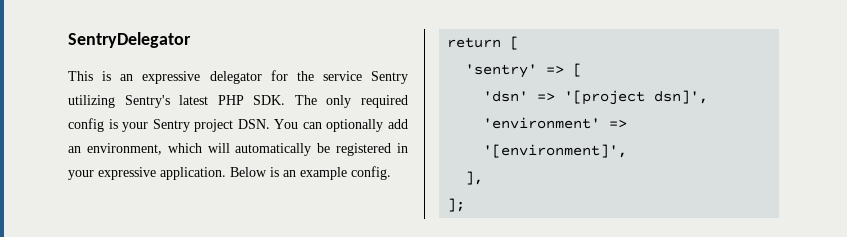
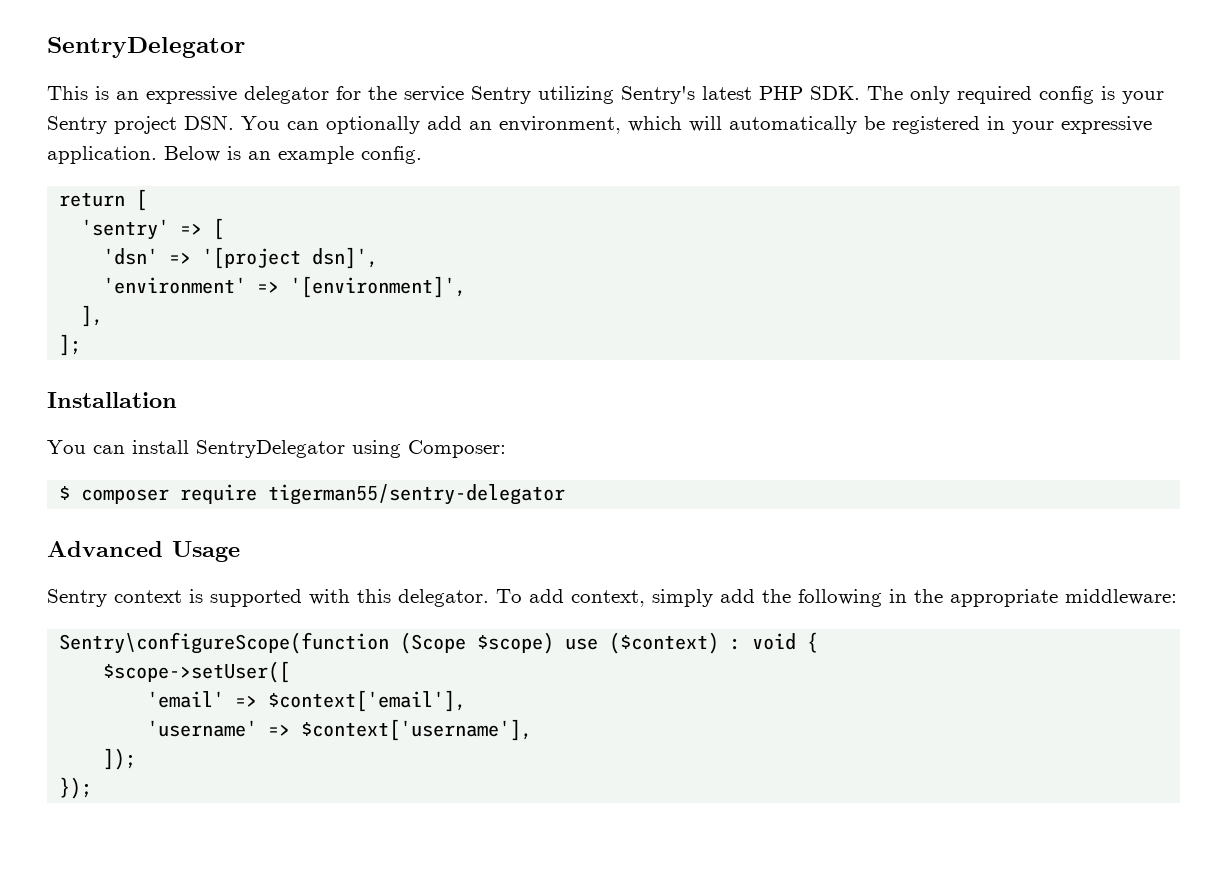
+ Installation
+ You can install SentryDelegator using Composer:
+ $ composer require tigerman55/sentry-delegator
+ Advanced Usage
+ Sentry context is supported with this delegator. To add context, simply add the following in the appropriate middleware:
+ Sentry\configureScope(function (Scope $scope) use ($context) : void {
+ $scope->setUser([
+ 'email' => $context['email'],
+ 'username' => $context['username'],
+ ]);
+ });

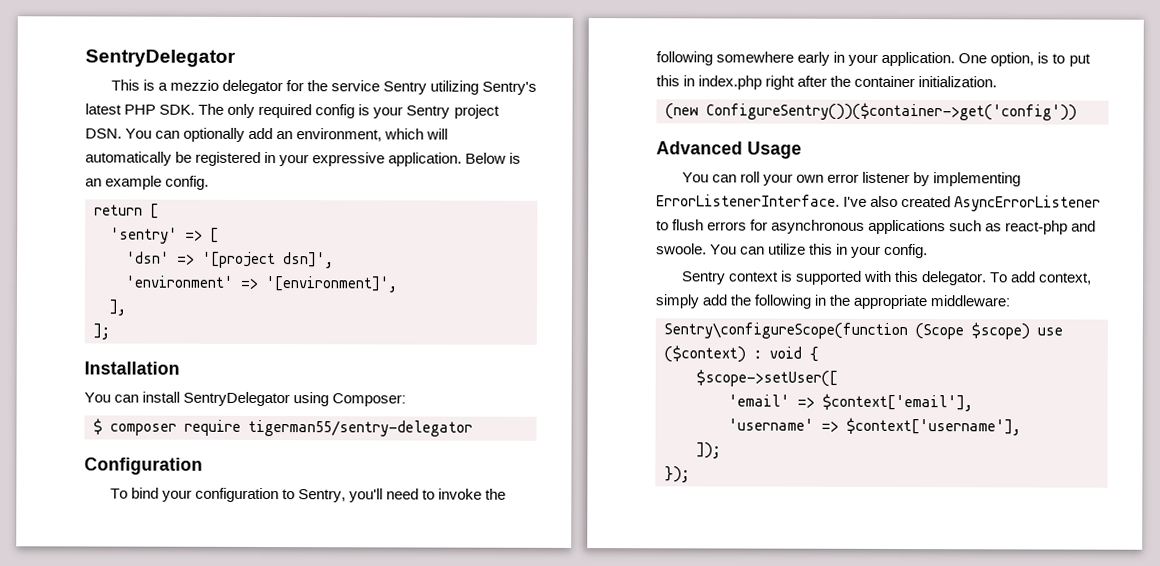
- This is an expressive delegator for the service Sentry utilizing Sentry's latest PHP SDK. The only required config is your Sentry project DSN. You can optionally add an environment, which will automatically be registered in your expressive application.
+ This is a mezzio delegator for the service Sentry utilizing Sentry's latest PHP SDK. The only required config is your Sentry project DSN. You can optionally add an environment, which will automatically be registered in your expressive application.
+ Configuration
+ To bind your configuration to Sentry, you'll need to invoke the following somewhere early in your application. One option, is to put this in index.php right after the container initialization.
+ (new ConfigureSentry())($container->get('config'))
  Advanced Usage
+ You can roll your own error listener by implementing ErrorListenerInterface. I've also created AsyncErrorListener to flush errors for asynchronous applications such as react-php and swoole. You can utilize this in your config.

